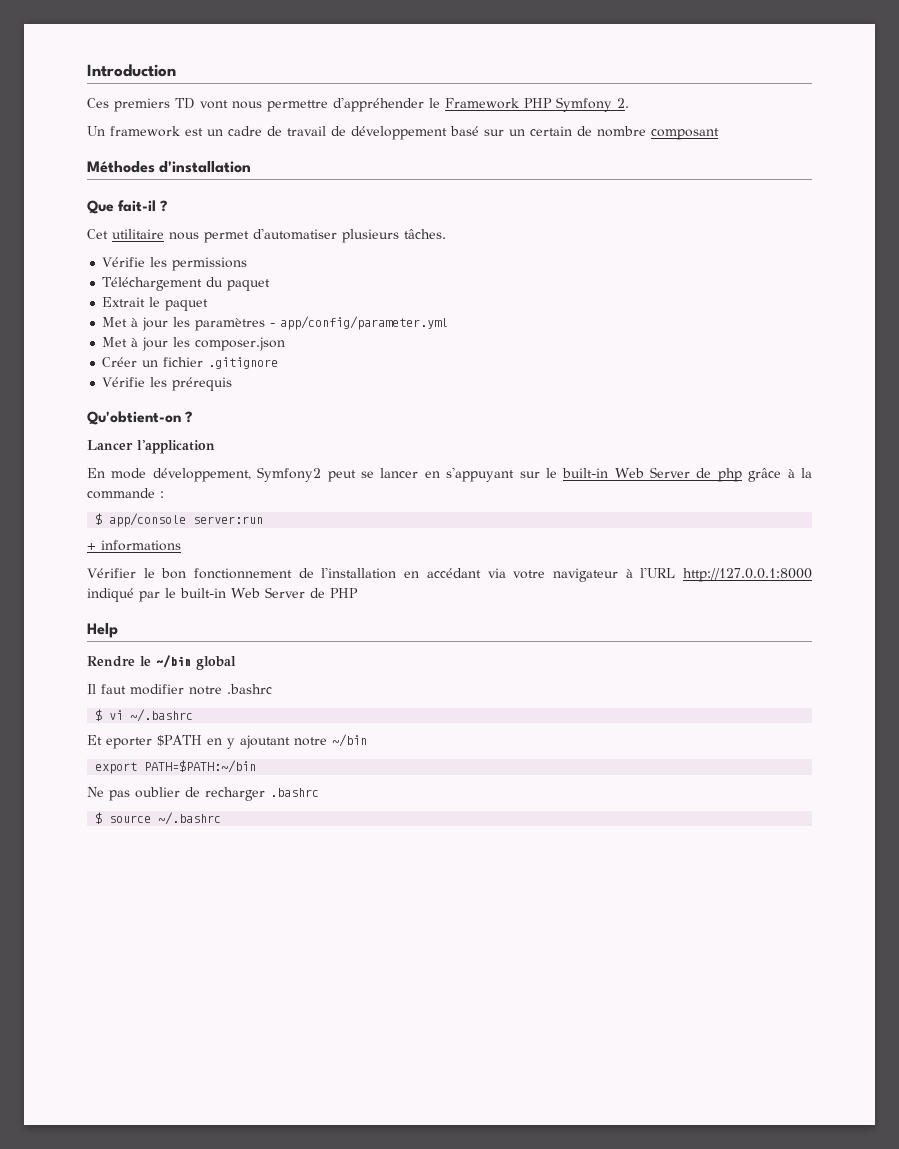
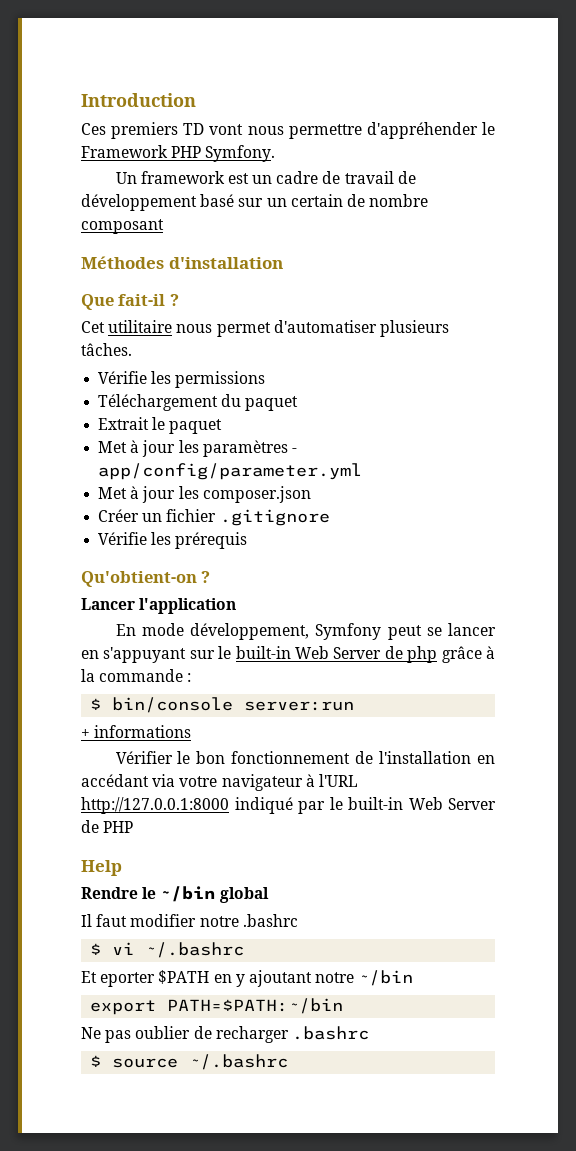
- Ces premiers TD vont nous permettre d'appréhender le Framework PHP Symfony 2.
+ Ces premiers TD vont nous permettre d'appréhender le Framework PHP Symfony.
- En mode développement, Symfony2 peut se lancer en s'appuyant sur le built-in Web Server de php grâce à la commande :
+ En mode développement, Symfony peut se lancer en s'appuyant sur le built-in Web Server de php grâce à la commande :
- $ app/console server:run
+ $ bin/console server:run

